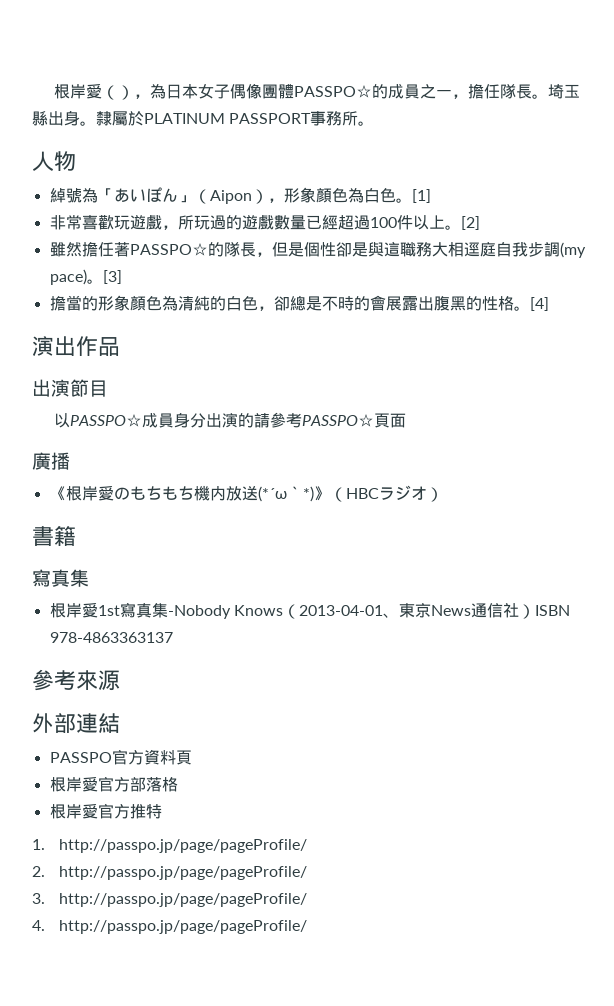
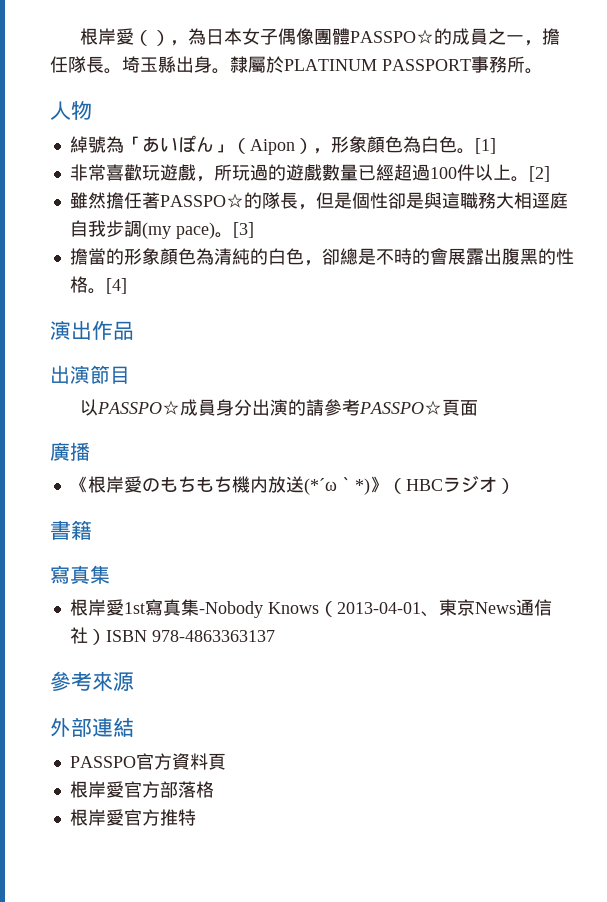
- 1. http://passpo.jp/page/pageProfile/
- 2. http://passpo.jp/page/pageProfile/
- 3. http://passpo.jp/page/pageProfile/
- 4. http://passpo.jp/page/pageProfile/

